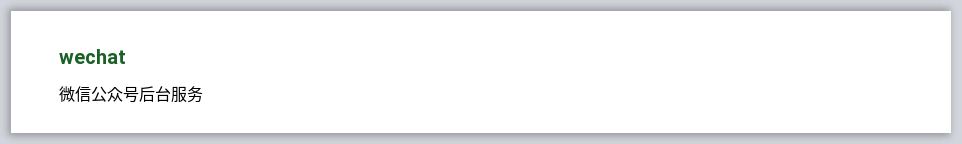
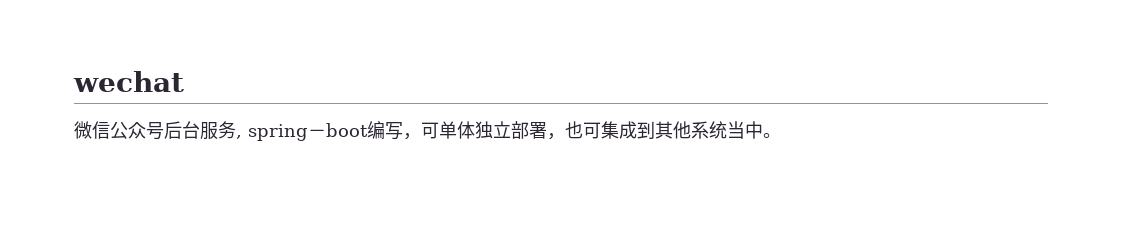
- 微信公众号后台服务
+ 微信公众号后台服务, spring－boot编写，可单体独立部署，也可集成到其他系统当中。

